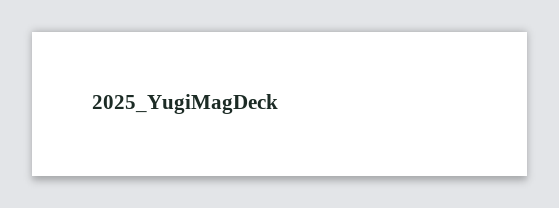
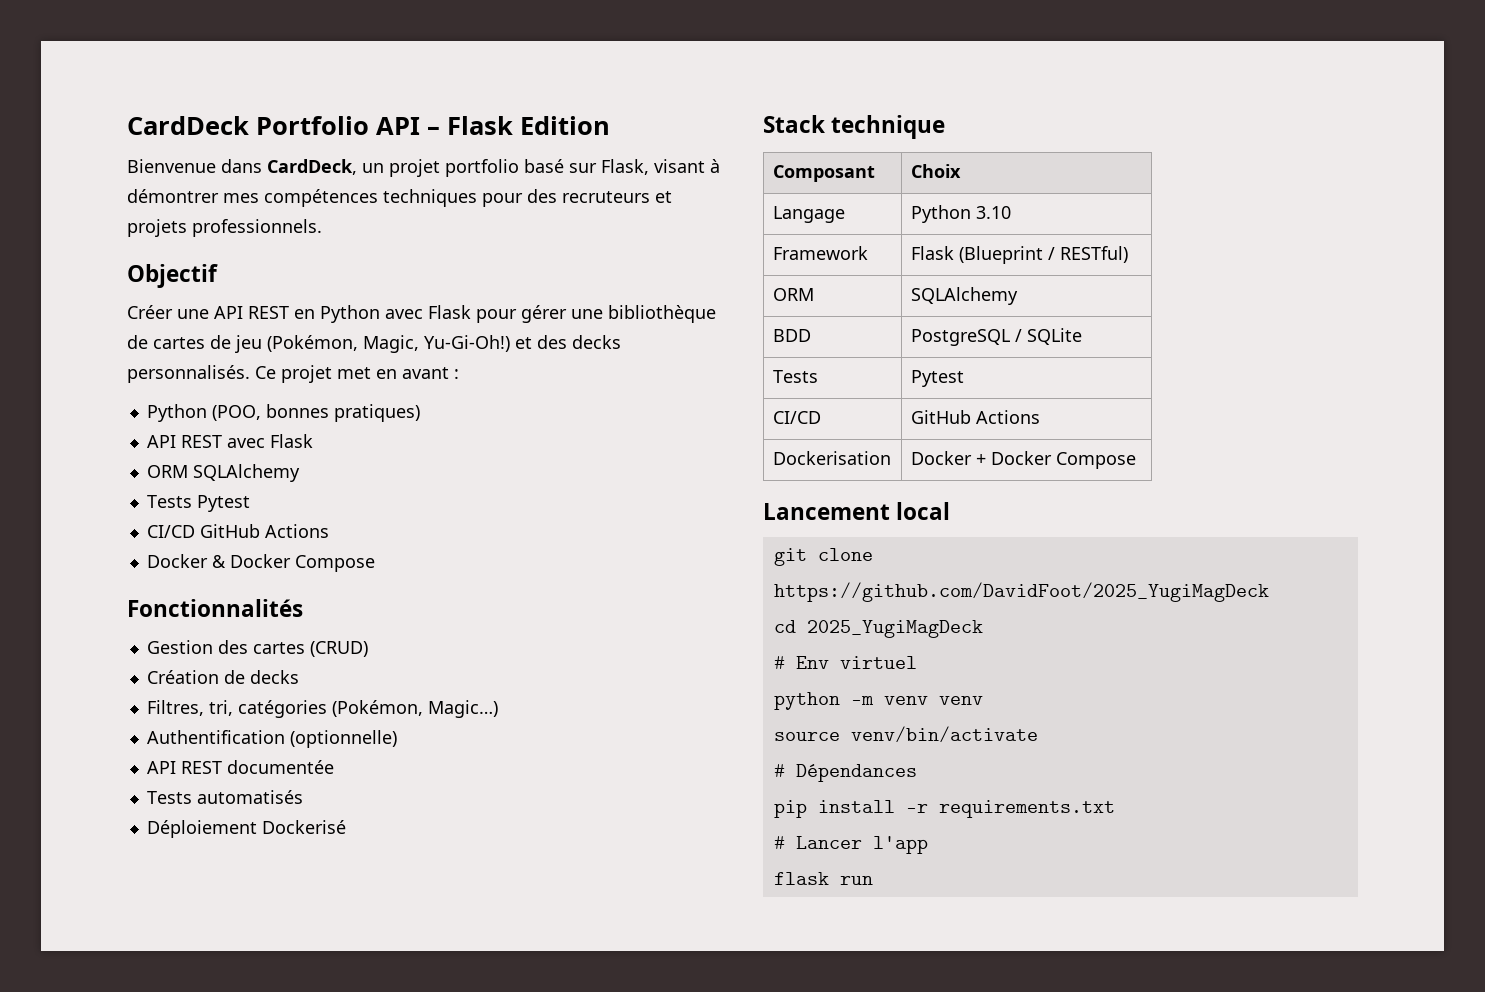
- 2025_YugiMagDeck
+ CardDeck Portfolio API – Flask Edition
+ Bienvenue dans CardDeck, un projet portfolio basé sur Flask, visant à démontrer mes compétences techniques pour des recruteurs et projets professionnels.
+ Objectif
+ Créer une API REST en Python avec Flask pour gérer une bibliothèque de cartes de jeu (Pokémon, Magic, Yu-Gi-Oh!) et des decks personnalisés. Ce projet met en avant :
+ Python (POO, bonnes pratiques)
+ API REST avec Flask
+ ORM SQLAlchemy
+ Tests Pytest
+ CI/CD GitHub Actions
+ Docker & Docker Compose
+ Fonctionnalités
+ Gestion des cartes (CRUD)
+ Création de decks
+ Filtres, tri, catégories (Pokémon, Magic…)
+ Authentification (optionnelle)
+ API REST documentée
+ Tests automatisés
+ Déploiement Dockerisé
+ Stack technique
+ Composant | Choix
+ Langage | Python 3.10
+ Framework | Flask (Blueprint / RESTful)
+ ORM | SQLAlchemy
+ BDD | PostgreSQL / SQLite
+ Tests | Pytest
+ CI/CD | GitHub Actions
+ Dockerisation | Docker + Docker Compose
+ Lancement local
+ git clone https://github.com/DavidFoot/2025_YugiMagDeck
+ cd 2025_YugiMagDeck
+ # Env virtuel
+ python -m venv venv
+ source venv/bin/activate
+ # Dépendances
+ pip install -r requirements.txt
+ # Lancer l'app
+ flask run

